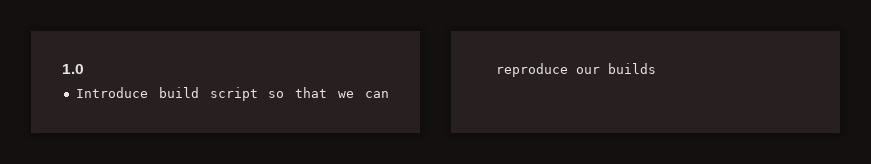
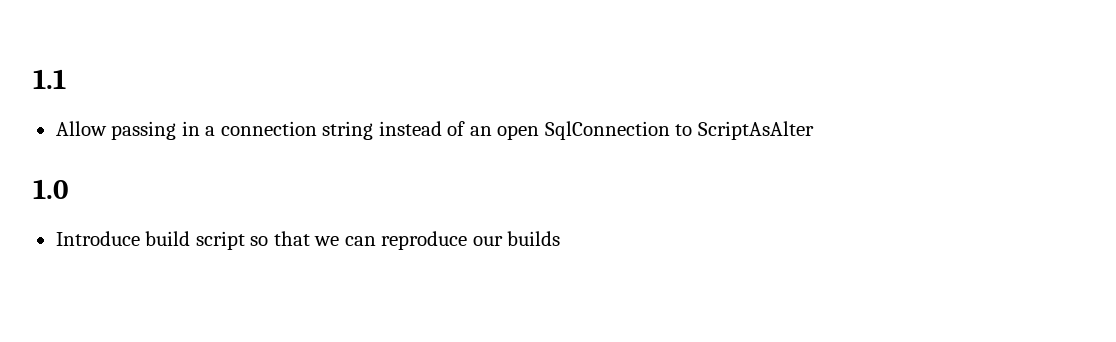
+ 1.1
+ Allow passing in a connection string instead of an open SqlConnection to ScriptAsAlter

